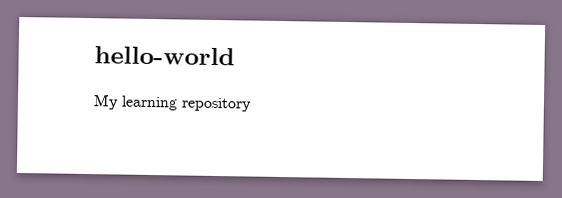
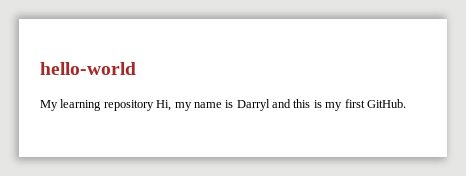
- My learning repository
+ My learning repository Hi, my name is Darryl and this is my first GitHub.

